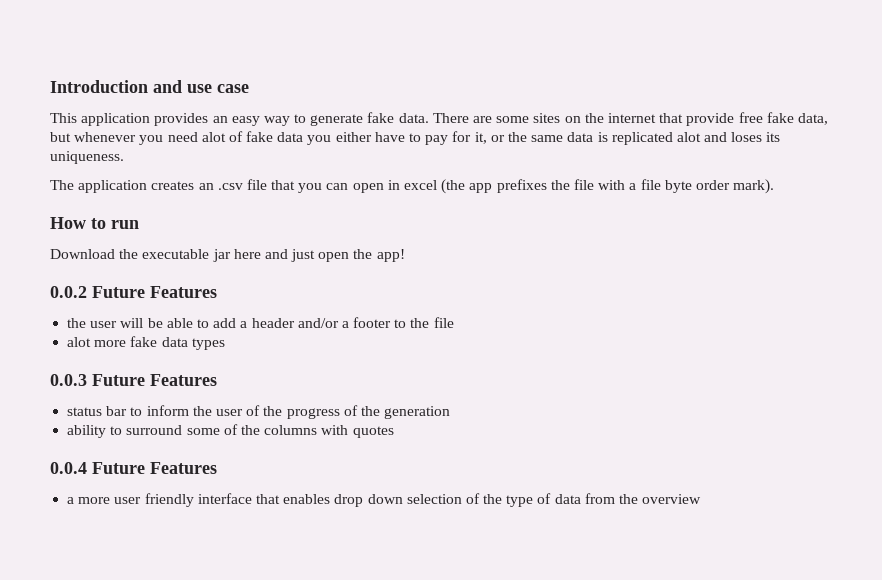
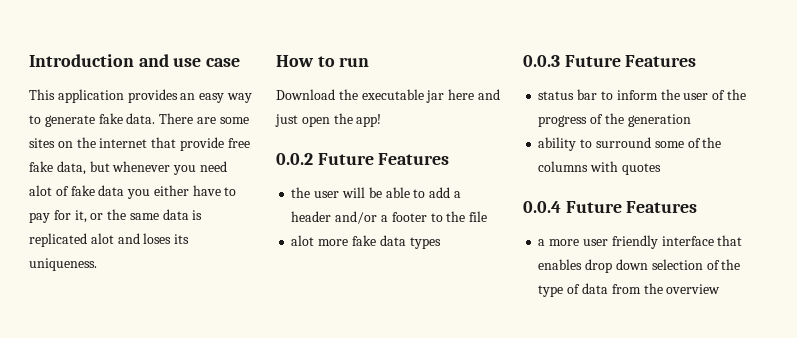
- The application creates an .csv file that you can open in excel (the app prefixes the file with a file byte order mark).

